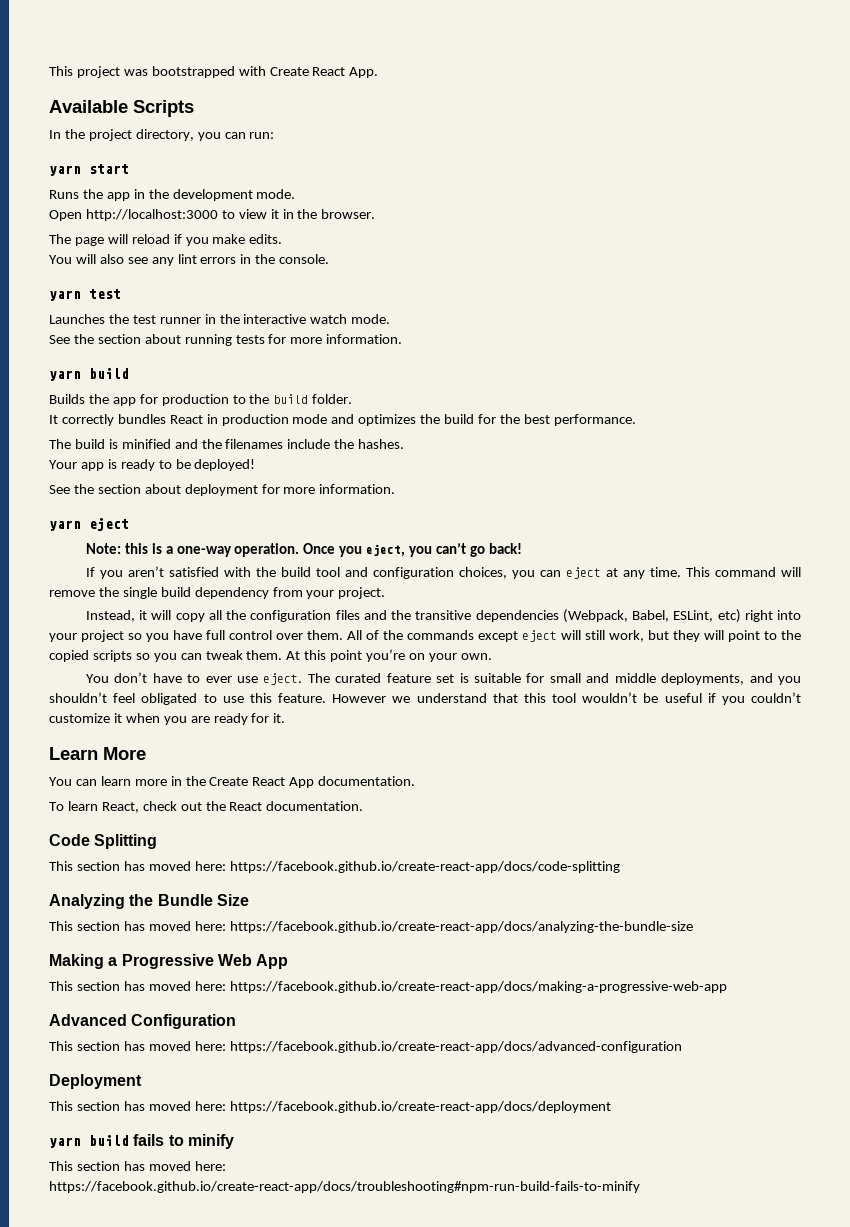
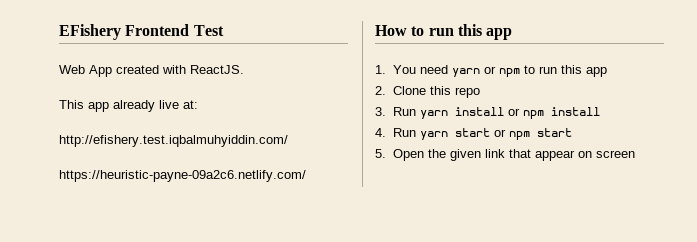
- This project was bootstrapped with Create React App.
- Available Scripts
- In the project directory, you can run:
- yarn start
- Runs the app in the development mode.
- Open http://localhost:3000 to view it in the browser.
- The page will reload if you make edits.
- You will also see any lint errors in the console.
- yarn test
- Launches the test runner in the interactive watch mode.
- See the section about running tests for more information.
- yarn build
- Builds the app for production to the build folder.
- It correctly bundles React in production mode and optimizes the build for the best performance.
- The build is minified and the filenames include the hashes.
- Your app is ready to be deployed!
- See the section about deployment for more information.
- yarn eject
- Note: this is a one-way operation. Once you eject, you can’t go back!
- If you aren’t satisfied with the build tool and configuration choices, you can eject at any time. This command will remove the single build dependency from your project.
- Instead, it will copy all the configuration files and the transitive dependencies (Webpack, Babel, ESLint, etc) right into your project so you have full control over them. All of the commands except eject will still work, but they will point to the copied scripts so you can tweak them. At this point you’re on your own.
- You don’t have to ever use eject. The curated feature set is suitable for small and middle deployments, and you shouldn’t feel obligated to use this feature. However we understand that this tool wouldn’t be useful if you couldn’t customize it when you are ready for it.
- Learn More
- You can learn more in the Create React App documentation.
- To learn React, check out the React documentation.
- Code Splitting
- This section has moved here: https://facebook.github.io/create-react-app/docs/code-splitting
- Analyzing the Bundle Size
- This section has moved here: https://facebook.github.io/create-react-app/docs/analyzing-the-bundle-size
- Making a Progressive Web App
- This section has moved here: https://facebook.github.io/create-react-app/docs/making-a-progressive-web-app
- Advanced Configuration
- This section has moved here: https://facebook.github.io/create-react-app/docs/advanced-configuration
- Deployment
- This section has moved here: https://facebook.github.io/create-react-app/docs/deployment
- yarn build fails to minify
- This section has moved here: https://facebook.github.io/create-react-app/docs/troubleshooting#npm-run-build-fails-to-minify
+ EFishery Frontend Test
+ Web App created with ReactJS.
+ This app already live at:
+ http://efishery.test.iqbalmuhyiddin.com/
+ https://heuristic-payne-09a2c6.netlify.com/
+ How to run this app
+ 1. You need yarn or npm to run this app
+ 2. Clone this repo
+ 3. Run yarn install or npm install
+ 4. Run yarn start or npm start
+ 5. Open the given link that appear on screen

